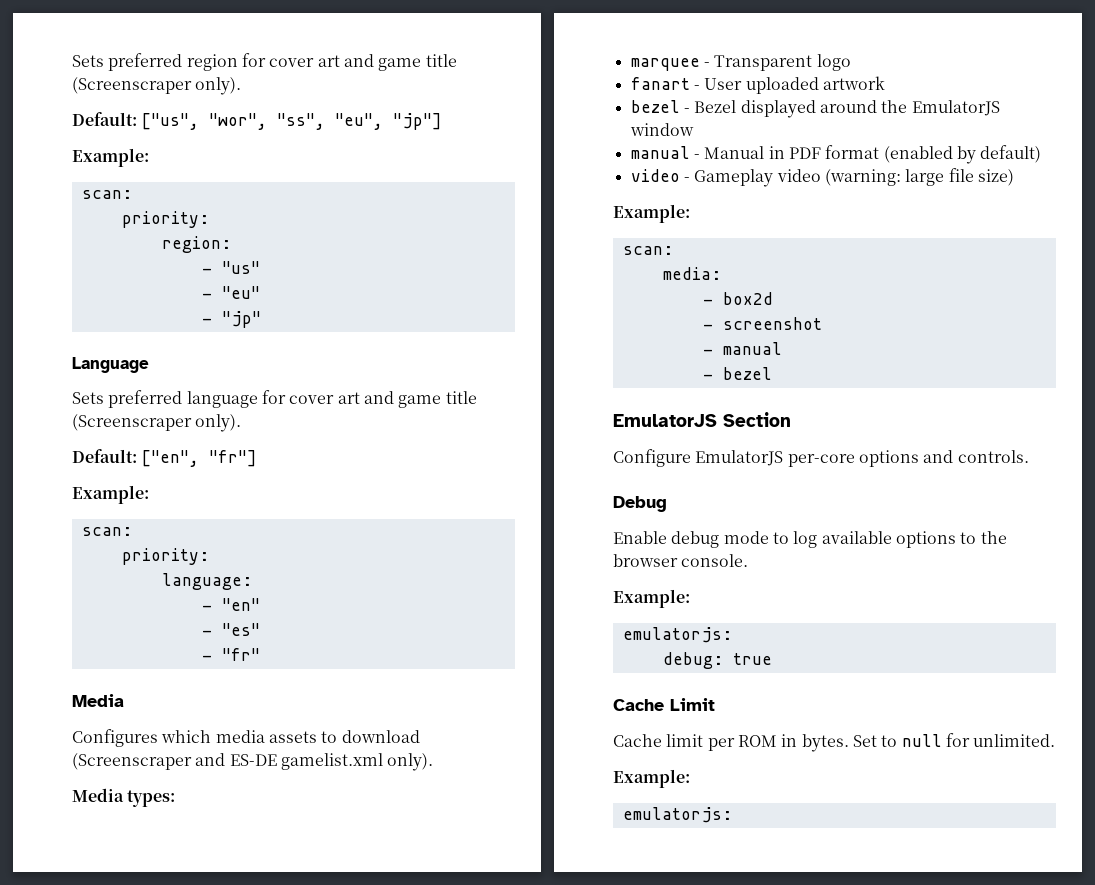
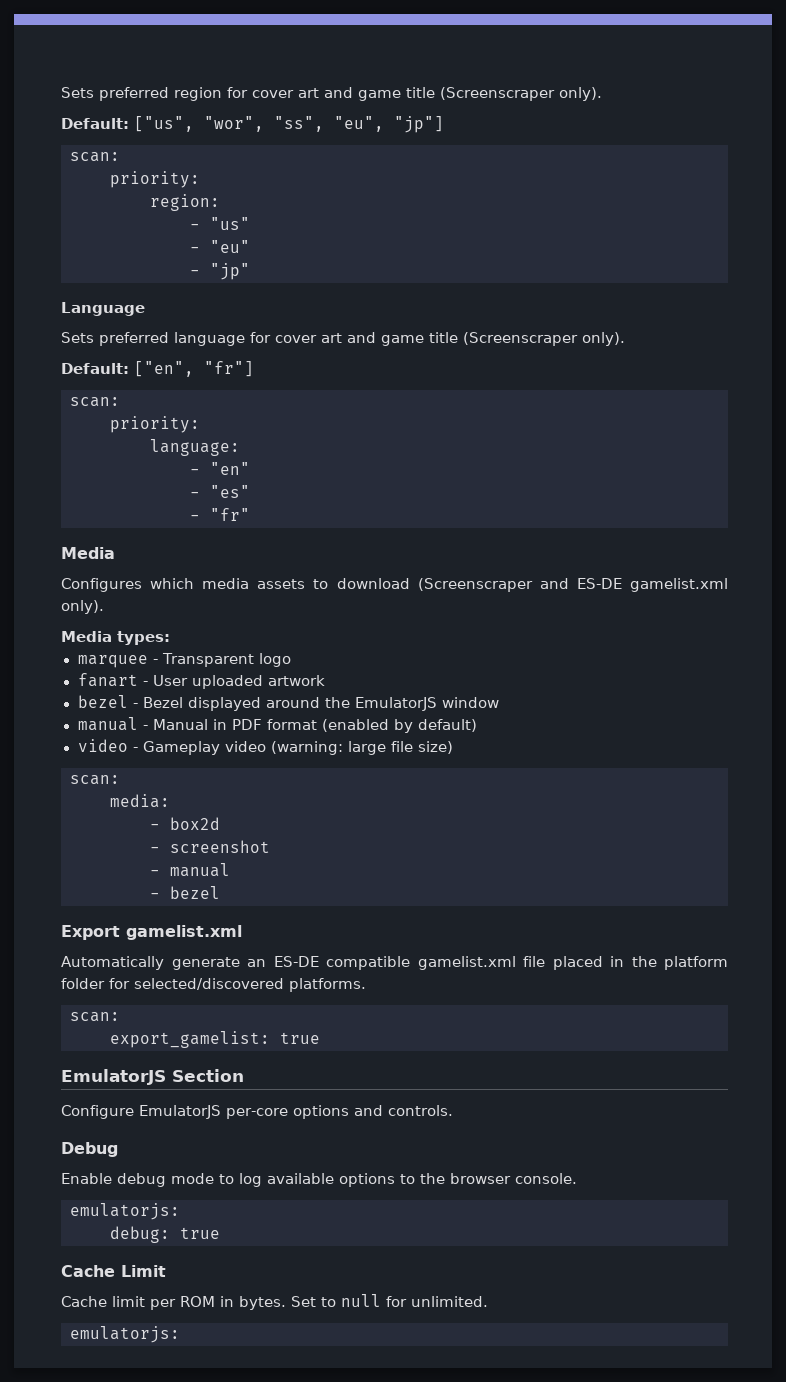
  Default: ["us", "wor", "ss", "eu", "jp"]
- Example:
  Default: ["en", "fr"]
- Example:
  video - Gameplay video (warning: large file size)
- Example:
+ Export gamelist.xml
+ Automatically generate an ES-DE compatible gamelist.xml file placed in the platform folder for selected/discovered platforms.
+ scan:
+ export_gamelist: true
  Enable debug mode to log available options to the browser console.
- Example:
  Set to null for unlimited.
- Example:

